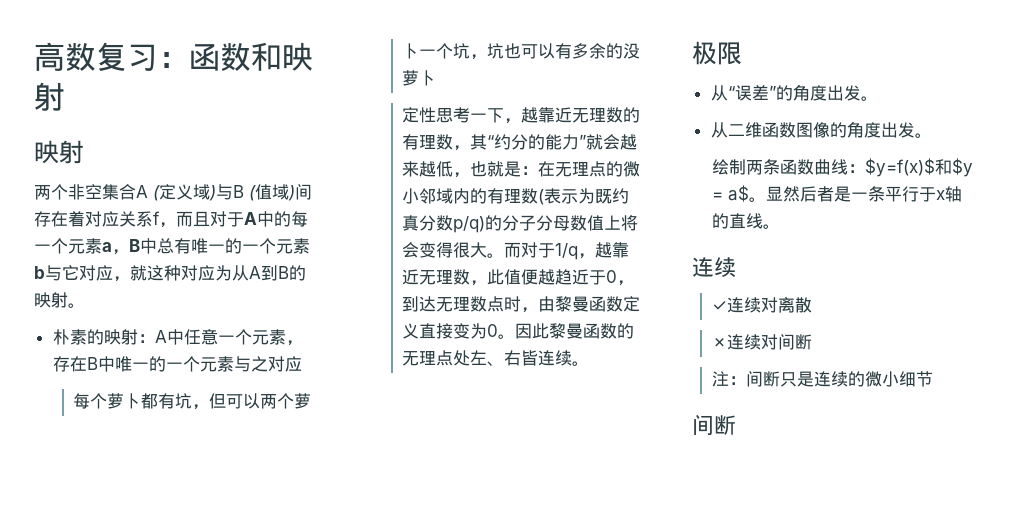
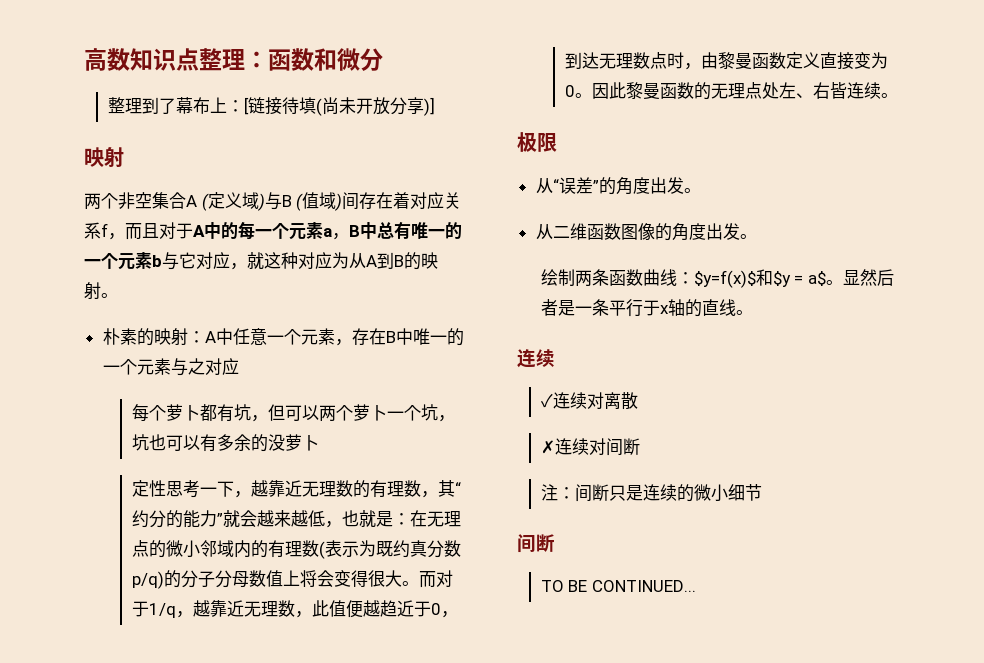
- 高数复习：函数和映射
+ 高数知识点整理：函数和微分
+ 整理到了幕布上：[链接待填(尚未开放分享)]
+ TO BE CONTINUED...

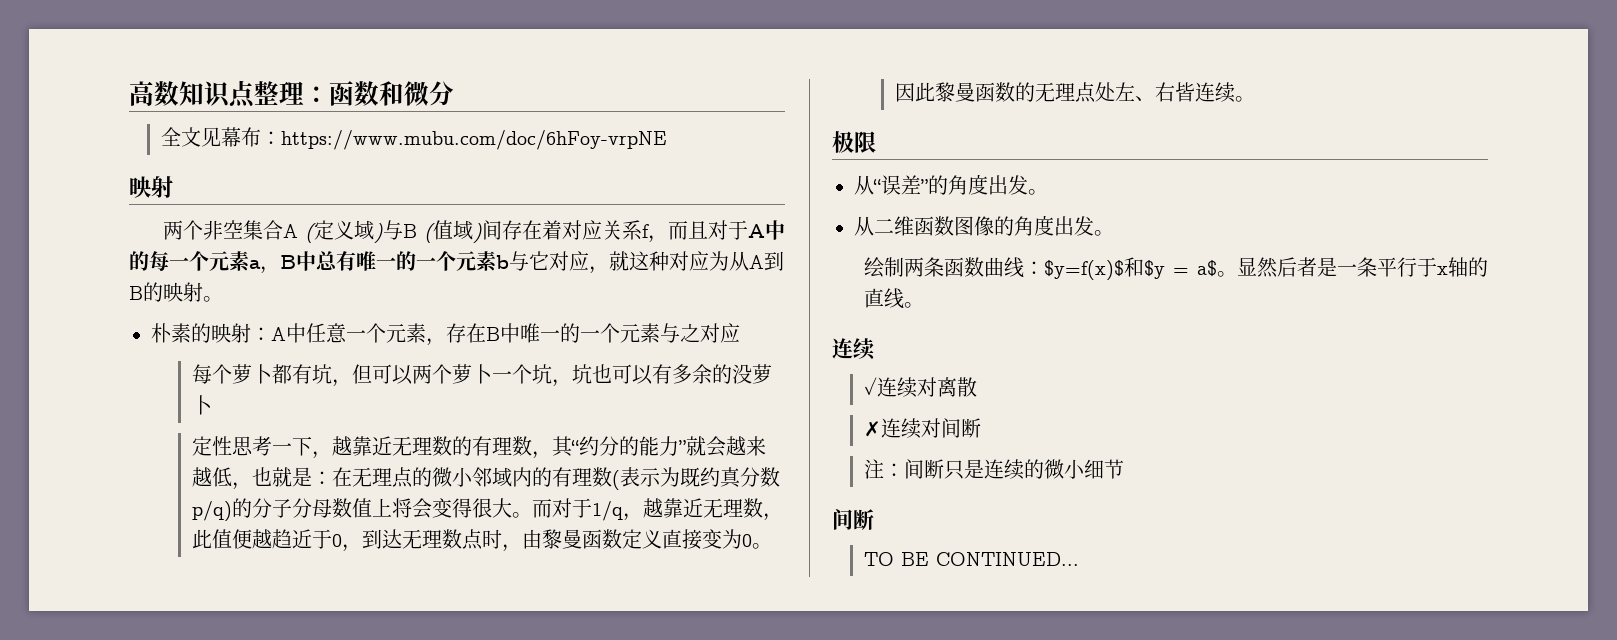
- 整理到了幕布上：[链接待填(尚未开放分享)]
+ 全文见幕布：https://www.mubu.com/doc/6hFoy-vrpNE

